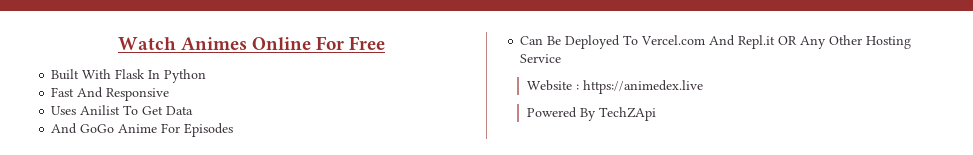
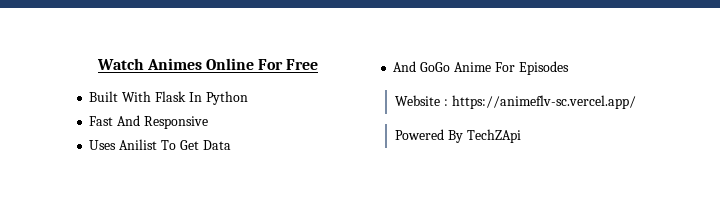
- Can Be Deployed To Vercel.com And Repl.it OR Any Other Hosting Service
- Website : https://animedex.live
+ Website : https://animeflv-sc.vercel.app/

